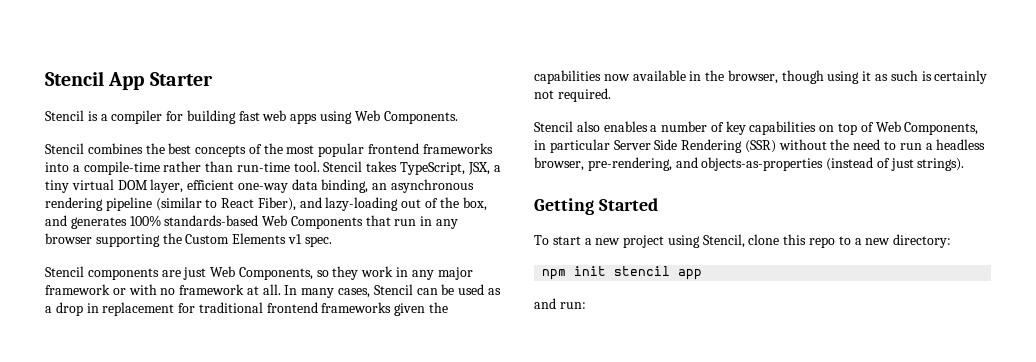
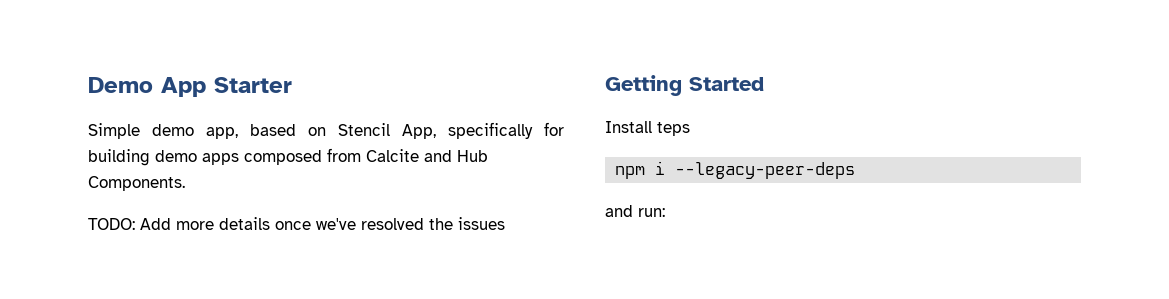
- Stencil App Starter
+ Demo App Starter
- Stencil is a compiler for building fast web apps using Web Components.
- Stencil combines the best concepts of the most popular frontend frameworks into a compile-time rather than run-time tool. Stencil takes TypeScript, JSX, a tiny virtual DOM layer, efficient one-way data binding, an asynchronous rendering pipeline (similar to React Fiber), and lazy-loading out of the box, and generates 100% standards-based Web Components that run in any browser supporting the Custom Elements v1 spec.
- Stencil components are just Web Components, so they work in any major framework or with no framework at all. In many cases, Stencil can be used as a drop in replacement for traditional frontend frameworks given the capabilities now available in the browser, though using it as such is certainly not required.
- Stencil also enables a number of key capabilities on top of Web Components, in particular Server Side Rendering (SSR) without the need to run a headless browser, pre-rendering, and objects-as-properties (instead of just strings).
+ Simple demo app, based on Stencil App, specifically for building demo apps composed from Calcite and Hub Components.
+ TODO: Add more details once we've resolved the issues
  Getting Started
- To start a new project using Stencil, clone this repo to a new directory:
- npm init stencil app
+ Install teps
+ npm i --legacy-peer-deps

